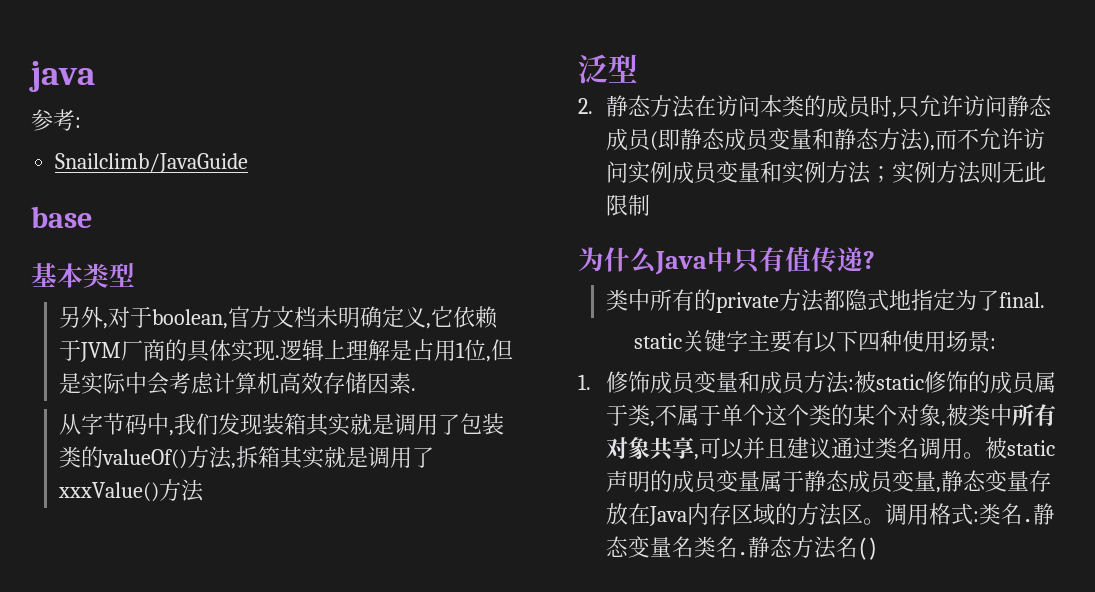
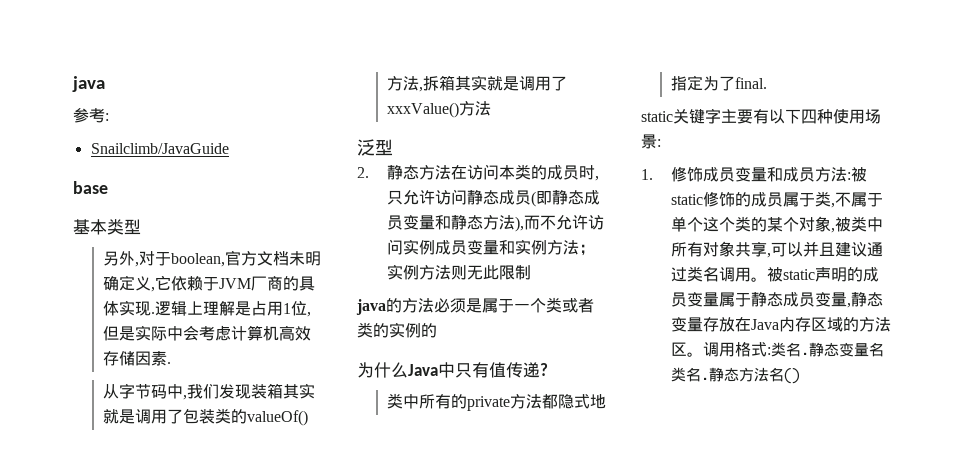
+ java的方法必须是属于一个类或者类的实例的

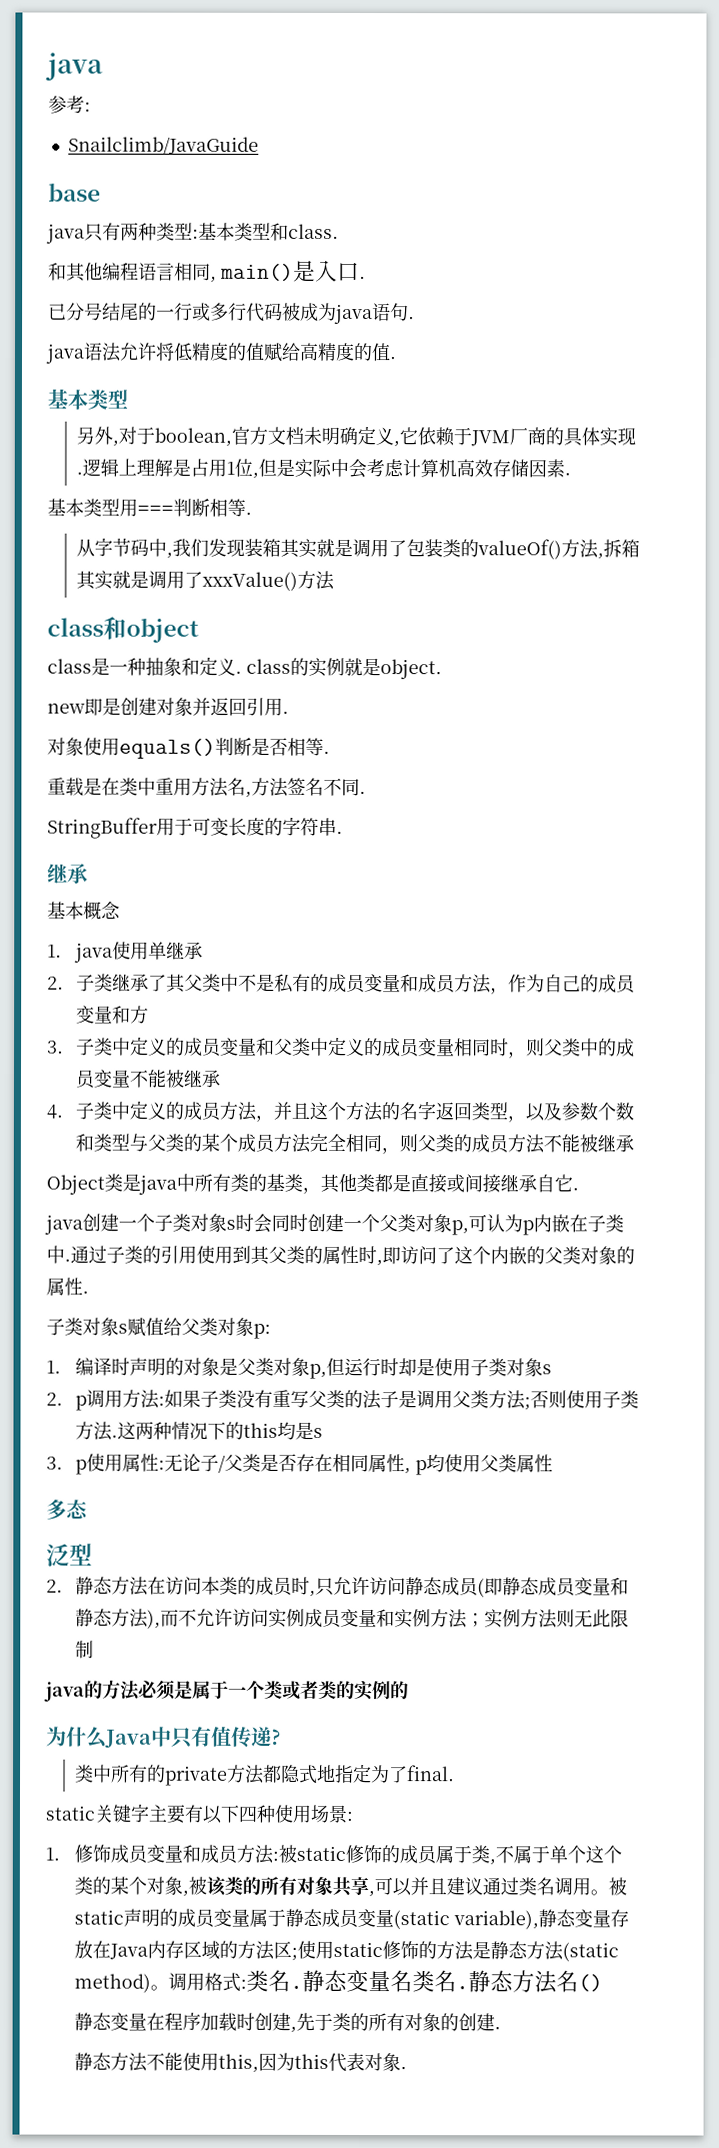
+ java只有两种类型:基本类型和class.
+ 和其他编程语言相同, main()是入口.
+ 已分号结尾的一行或多行代码被成为java语句.
+ java语法允许将低精度的值赋给高精度的值.
+ 基本类型用===判断相等.
+ class和object
+ class是一种抽象和定义. class的实例就是object.
+ new即是创建对象并返回引用.
+ 对象使用equals()判断是否相等.
+ 重载是在类中重用方法名,方法签名不同.
+ StringBuffer用于可变长度的字符串.
+ 继承
+ 基本概念
+ 1. java使用单继承
+ 2.子类继承了其父类中不是私有的成员变量和成员方法，作为自己的成员变量和方
+ 3.子类中定义的成员变量和父类中定义的成员变量相同时，则父类中的成员变量不能被继承
+ 4.子类中定义的成员方法，并且这个方法的名字返回类型，以及参数个数和类型与父类的某个成员方法完全相同，则父类的成员方法不能被继承
+ Object类是java中所有类的基类，其他类都是直接或间接继承自它.
+ java创建一个子类对象s时会同时创建一个父类对象p,可认为p内嵌在子类中.通过子类的引用使用到其父类的属性时,即访问了这个内嵌的父类对象的属性.
+ 子类对象s赋值给父类对象p:
+ 1.编译时声明的对象是父类对象p,但运行时却是使用子类对象s
+ 2. p调用方法:如果子类没有重写父类的法子是调用父类方法;否则使用子类方法.这两种情况下的this均是s
+ 3. p使用属性:无论子/父类是否存在相同属性, p均使用父类属性
+ 多态
- 1.修饰成员变量和成员方法:被static修饰的成员属于类,不属于单个这个类的某个对象,被类中所有对象共享,可以并且建议通过类名调用。
+ 1.修饰成员变量和成员方法:被static修饰的成员属于类,不属于单个这个类的某个对象,被该类的所有对象共享,可以并且建议通过类名调用。
- 被static声明的成员变量属于静态成员变量,静态变量存放在Java内存区域的方法区。
+ 被static声明的成员变量属于静态成员变量(static variable),静态变量存放在Java内存区域的方法区;使用static修饰的方法是静态方法(static method)。
+ 静态变量在程序加载时创建,先于类的所有对象的创建.
+ 静态方法不能使用this,因为this代表对象.

